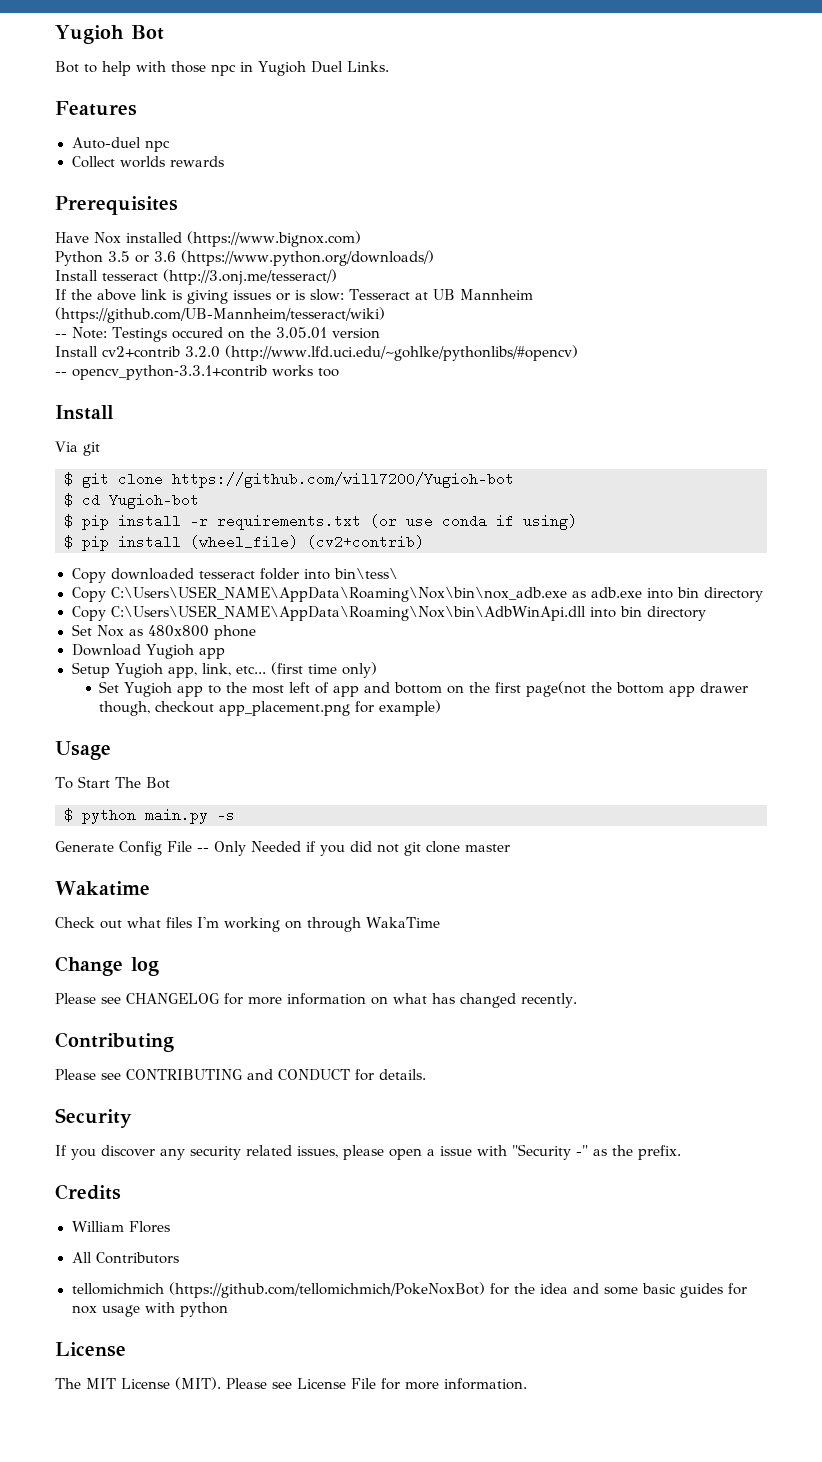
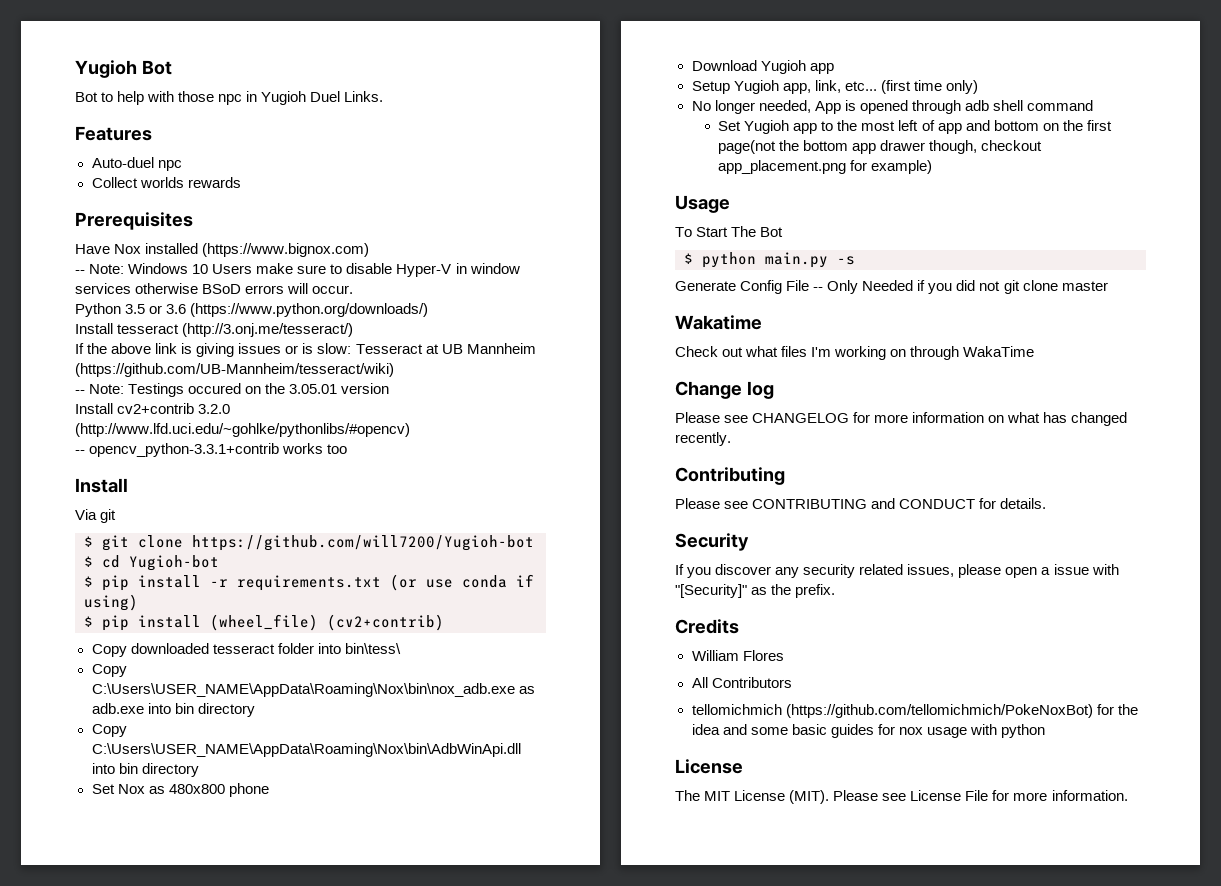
+ -- Note: Windows 10 Users make sure to disable Hyper-V in window services otherwise BSoD errors will occur.
+ No longer needed, App is opened through adb shell command
- If you discover any security related issues, please open a issue with "Security -" as the prefix.
+ If you discover any security related issues, please open a issue with "[Security]" as the prefix.

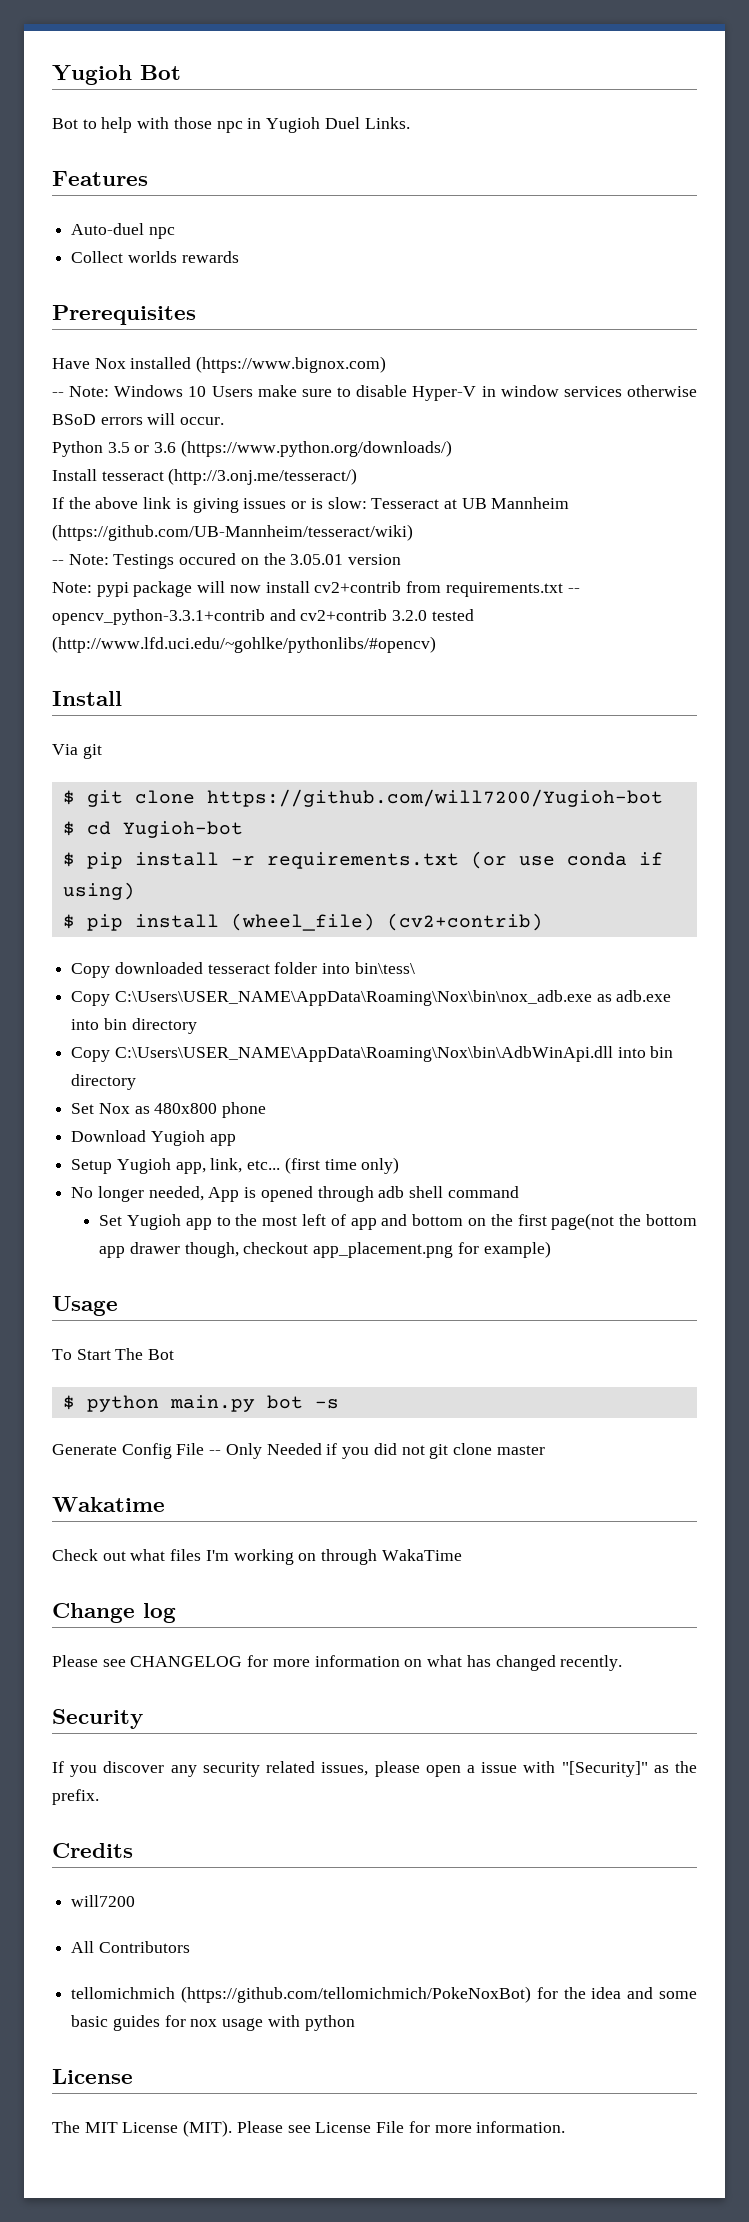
- Install cv2+contrib 3.2.0 (http://www.lfd.uci.edu/~gohlke/pythonlibs/#opencv)
+ Note: pypi package will now install cv2+contrib from requirements.txt -- opencv_python‑3.3.1+contrib and cv2+contrib 3.2.0 tested (http://www.lfd.uci.edu/~gohlke/pythonlibs/#opencv)
- -- opencv_python‑3.3.1+contrib works too
- $ python main.py -s
+ $ python main.py bot -s
- Contributing
- Please see CONTRIBUTING and CONDUCT for details.
- William Flores
+ will7200

